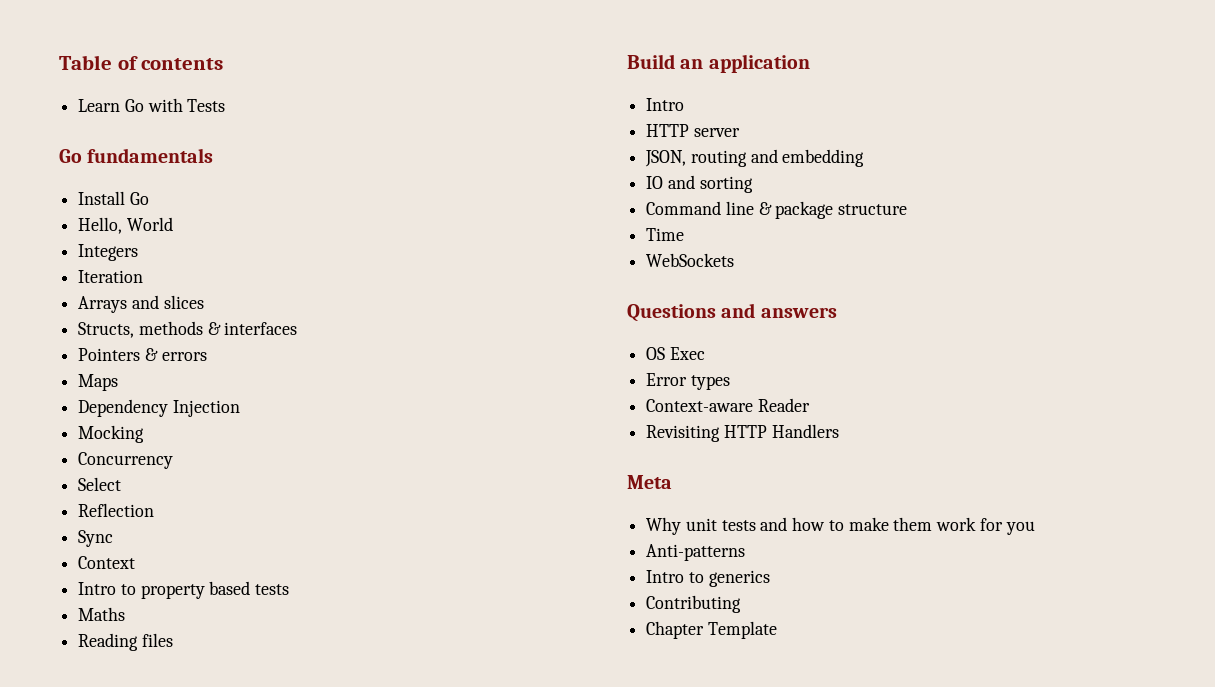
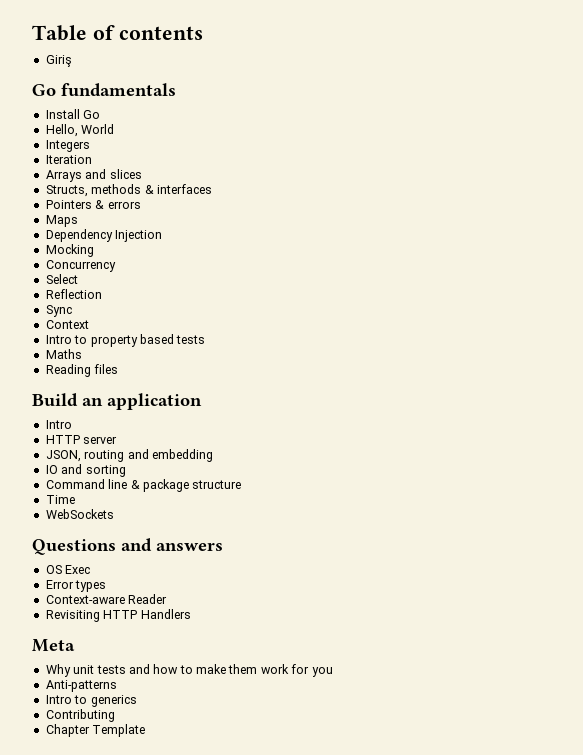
- Learn Go with Tests
+ Giriş

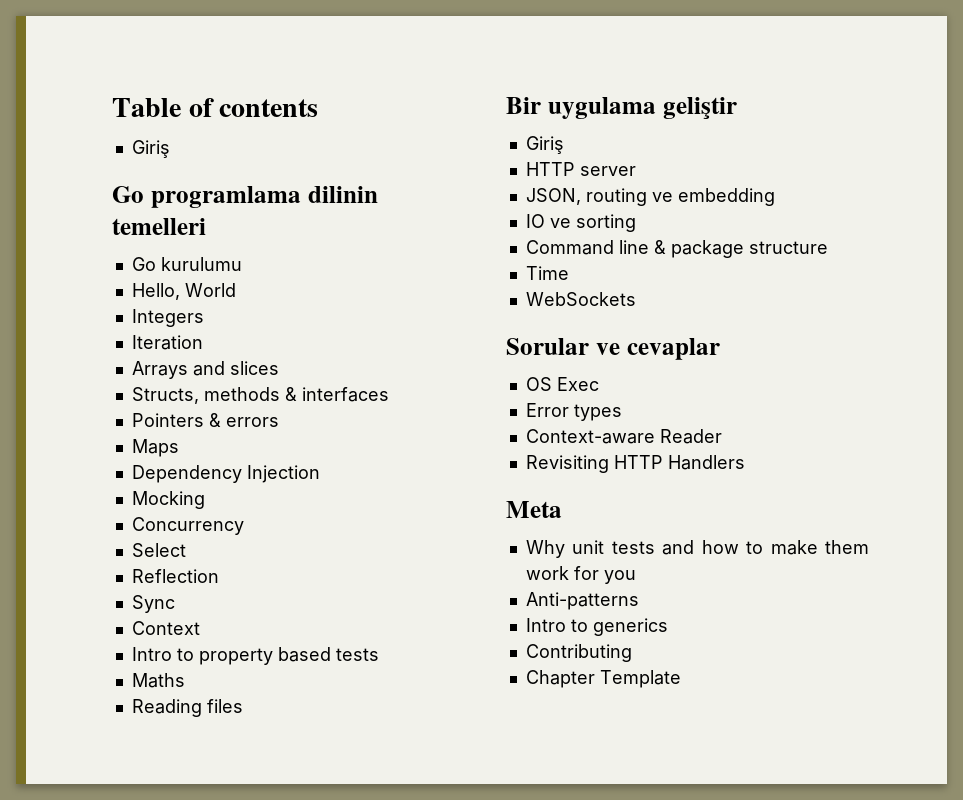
- Go fundamentals
- Install Go
+ Go programlama dilinin temelleri
+ Go kurulumu
- Build an application
- Intro
+ Bir uygulama geliştir
+ Giriş
- JSON, routing and embedding
+ JSON, routing ve embedding
- IO and sorting
+ IO ve sorting
- Questions and answers
+ Sorular ve cevaplar

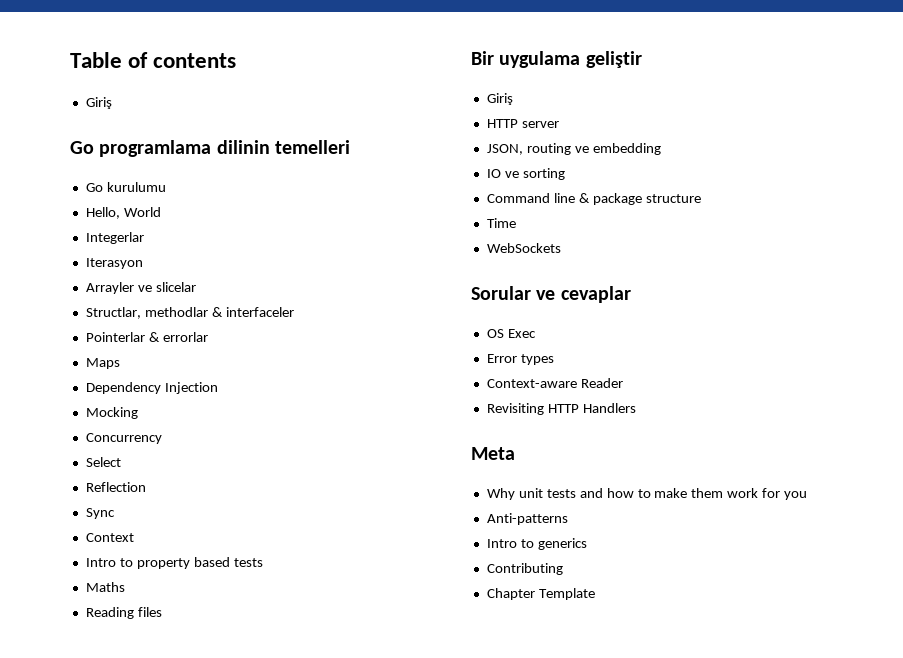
- Integers
- Iteration
- Arrays and slices
- Structs, methods & interfaces
- Pointers & errors
+ Integerlar
+ Iterasyon
+ Arrayler ve slicelar
+ Structlar, methodlar & interfaceler
+ Pointerlar & errorlar

